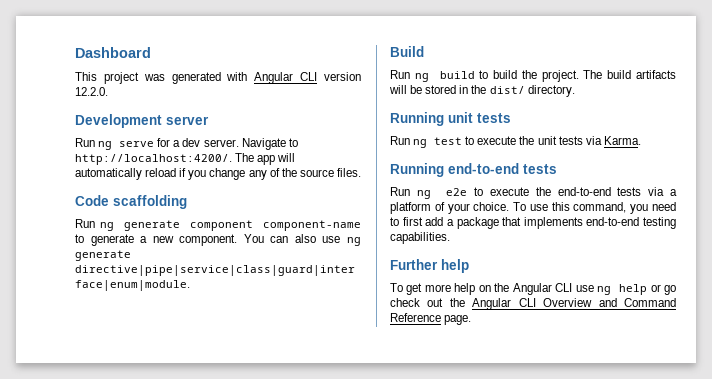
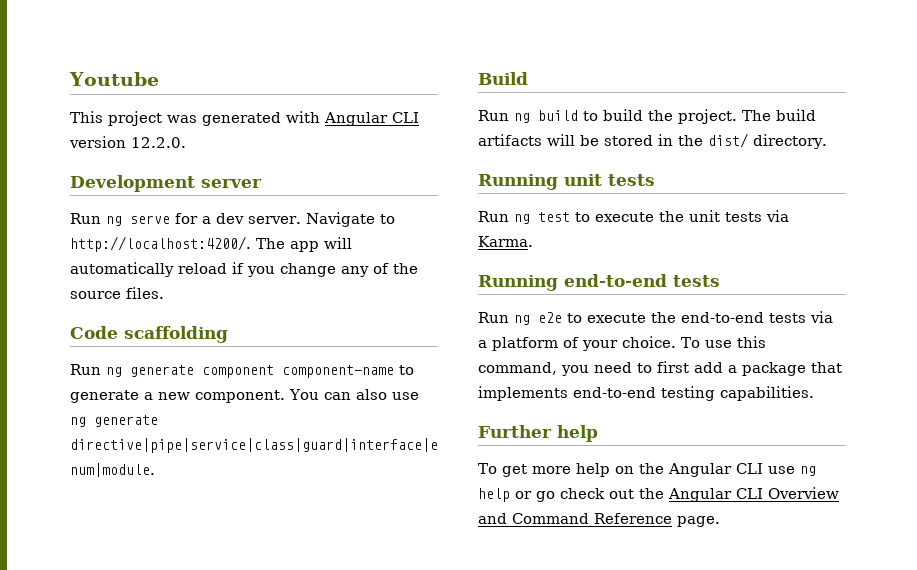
- Dashboard
+ Youtube

